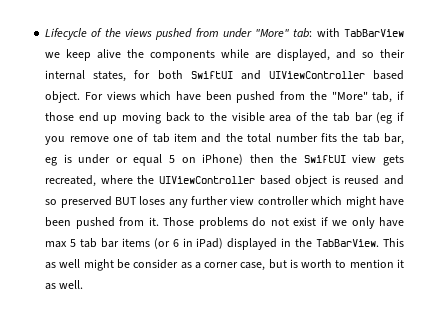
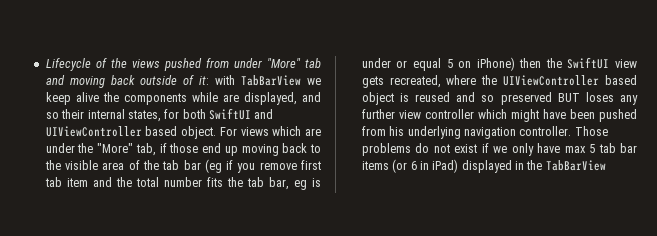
- Lifecycle of the views pushed from under "More" tab: with TabBarView we keep alive the components while are displayed, and so their internal states, for both SwiftUI and UIViewController based object.
+ Lifecycle of the views pushed from under "More" tab and moving back outside of it: with TabBarView we keep alive the components while are displayed, and so their internal states, for both SwiftUI and UIViewController based object.
- For views which have been pushed from the "More" tab, if those end up moving back to the visible area of the tab bar (eg if you remove one of tab item and the total number fits the tab bar, eg is under or equal 5 on iPhone) then the SwiftUI view gets recreated, where the UIViewController based object is reused and so preserved BUT loses any further view controller which might have been pushed from it.
+ For views which are under the "More" tab, if those end up moving back to the visible area of the tab bar (eg if you remove first tab item and the total number fits the tab bar, eg is under or equal 5 on iPhone) then the SwiftUI view gets recreated, where the UIViewController based object is reused and so preserved BUT loses any further view controller which might have been pushed from his underlying navigation controller.
- Those problems do not exist if we only have max 5 tab bar items (or 6 in iPad) displayed in the TabBarView. This as well might be consider as a corner case, but is worth to mention it as well.
+ Those problems do not exist if we only have max 5 tab bar items (or 6 in iPad) displayed in the TabBarView

